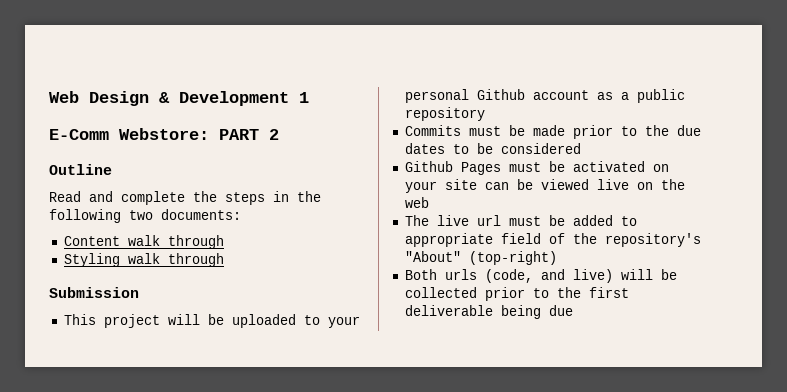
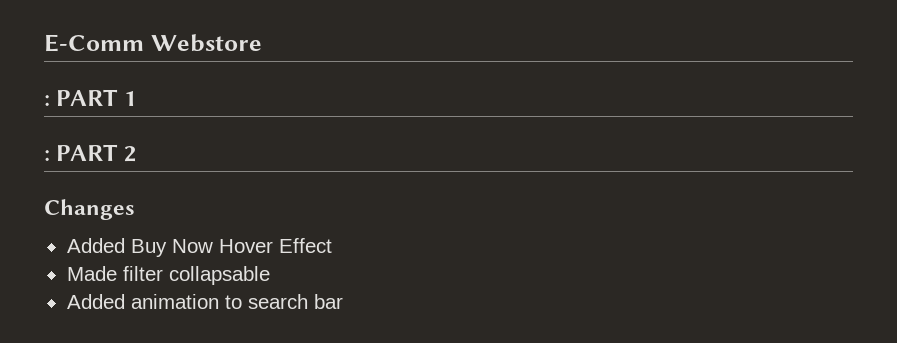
- Web Design & Development 1
+ E-Comm Webstore
+ : PART 1
- E-Comm Webstore: PART 2
+ : PART 2
- Outline
- Read and complete the steps in the following two documents:
- Content walk through
- Styling walk through
- Submission
- This project will be uploaded to your personal Github account as a public repository
- Commits must be made prior to the due dates to be considered
- Github Pages must be activated on your site can be viewed live on the web
- The live url must be added to appropriate field of the repository's "About" (top-right)
- Both urls (code, and live) will be collected prior to the first deliverable being due
+ Changes
+ Added Buy Now Hover Effect
+ Made filter collapsable
+ Added animation to search bar

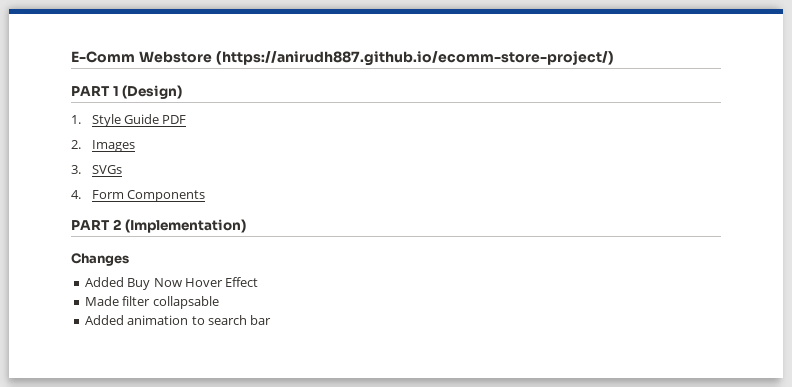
- E-Comm Webstore
- : PART 1
- : PART 2
+ E-Comm Webstore (https://anirudh887.github.io/ecomm-store-project/)
+ PART 1 (Design)
+ 1. Style Guide PDF
+ 2. Images
+ 3. SVGs
+ 4. Form Components
+ PART 2 (Implementation)

